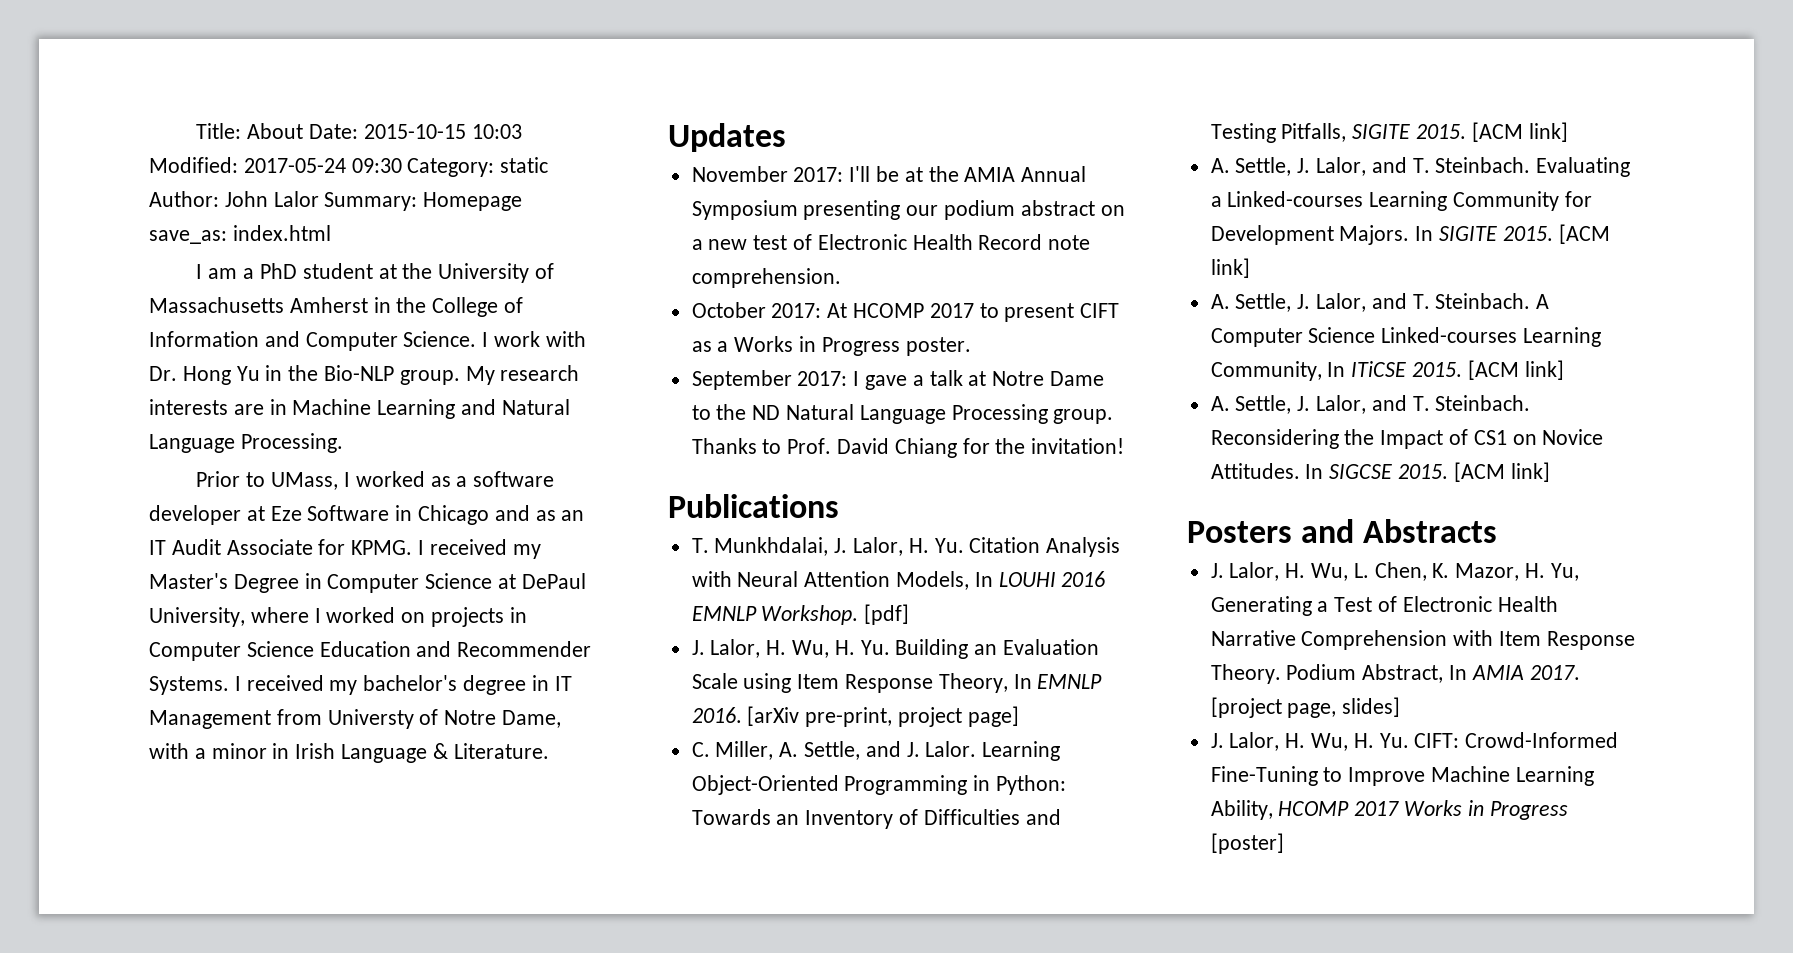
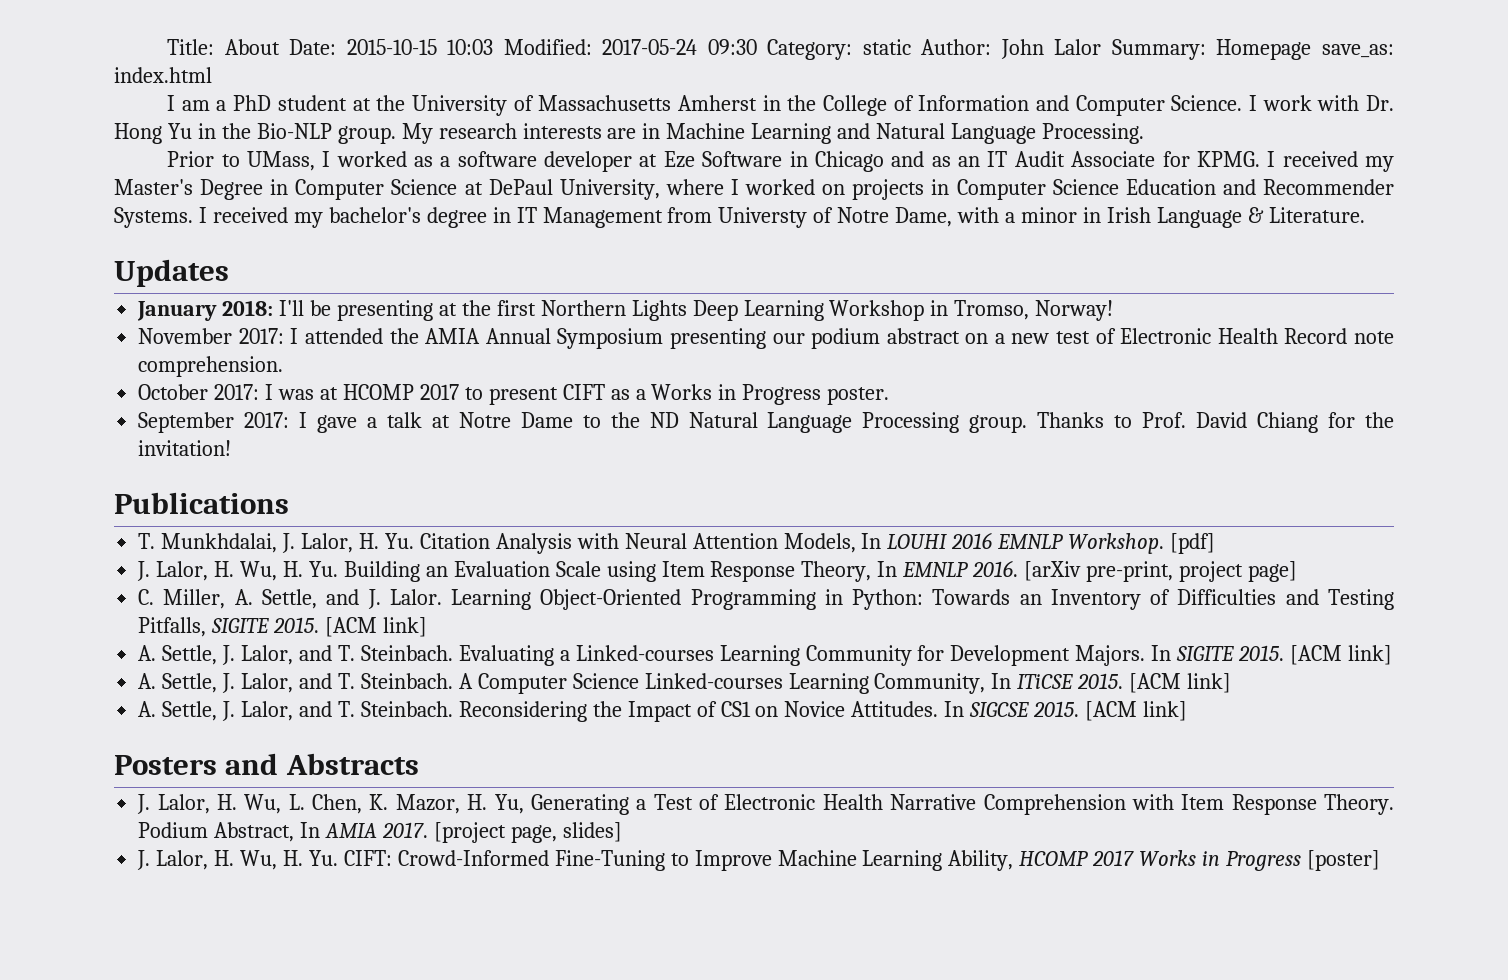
+ January 2018: I'll be presenting at the first Northern Lights Deep Learning Workshop in Tromso, Norway!
- November 2017: I'll be at the AMIA Annual Symposium presenting our podium abstract on a new test of Electronic Health Record note comprehension.
+ November 2017: I attended the AMIA Annual Symposium presenting our podium abstract on a new test of Electronic Health Record note comprehension.
- October 2017: At HCOMP 2017 to present CIFT as a Works in Progress poster.
+ October 2017: I was at HCOMP 2017 to present CIFT as a Works in Progress poster.

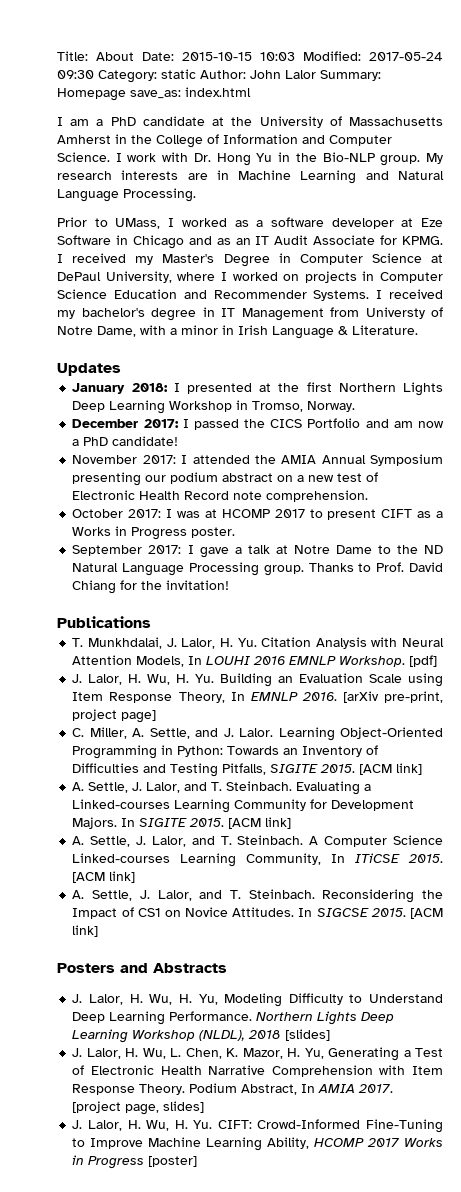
- I am a PhD student at the University of Massachusetts Amherst in the College of Information and Computer Science.
+ I am a PhD candidate at the University of Massachusetts Amherst in the College of Information and Computer Science.
- January 2018: I'll be presenting at the first Northern Lights Deep Learning Workshop in Tromso, Norway!
+ January 2018: I presented at the first Northern Lights Deep Learning Workshop in Tromso, Norway.
+ December 2017: I passed the CICS Portfolio and am now a PhD candidate!
+ J. Lalor, H. Wu, H. Yu, Modeling Difficulty to Understand Deep Learning Performance. Northern Lights Deep Learning Workshop (NLDL), 2018 [slides]

